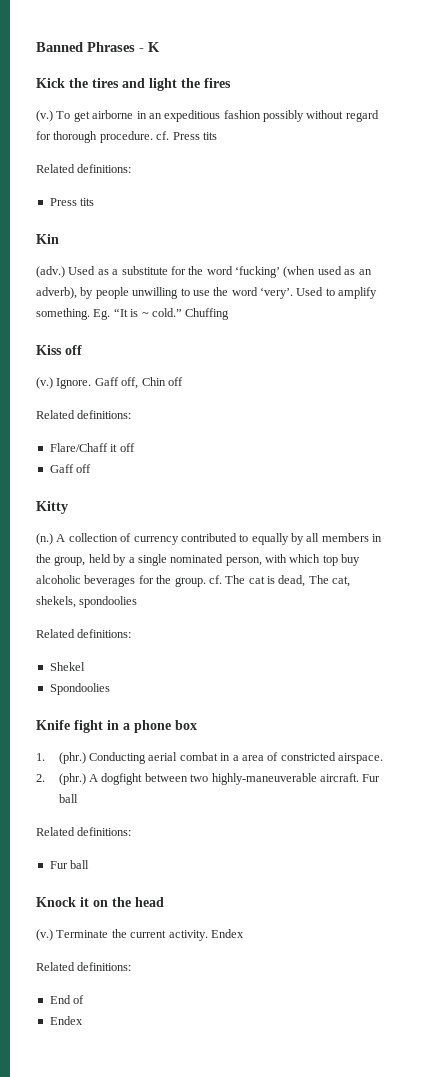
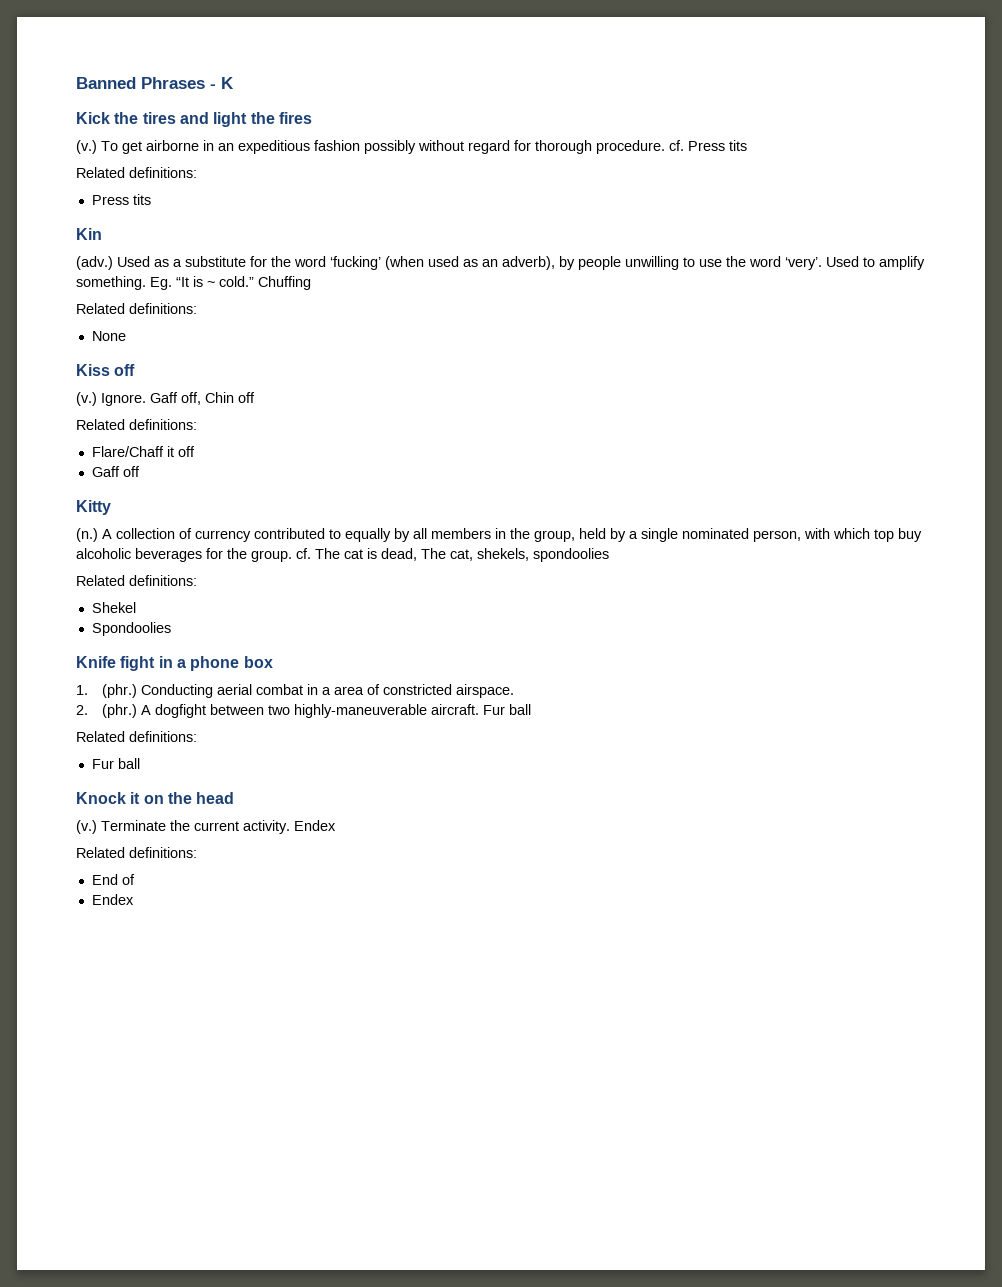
  Chuffing
+ Related definitions:
+ None

